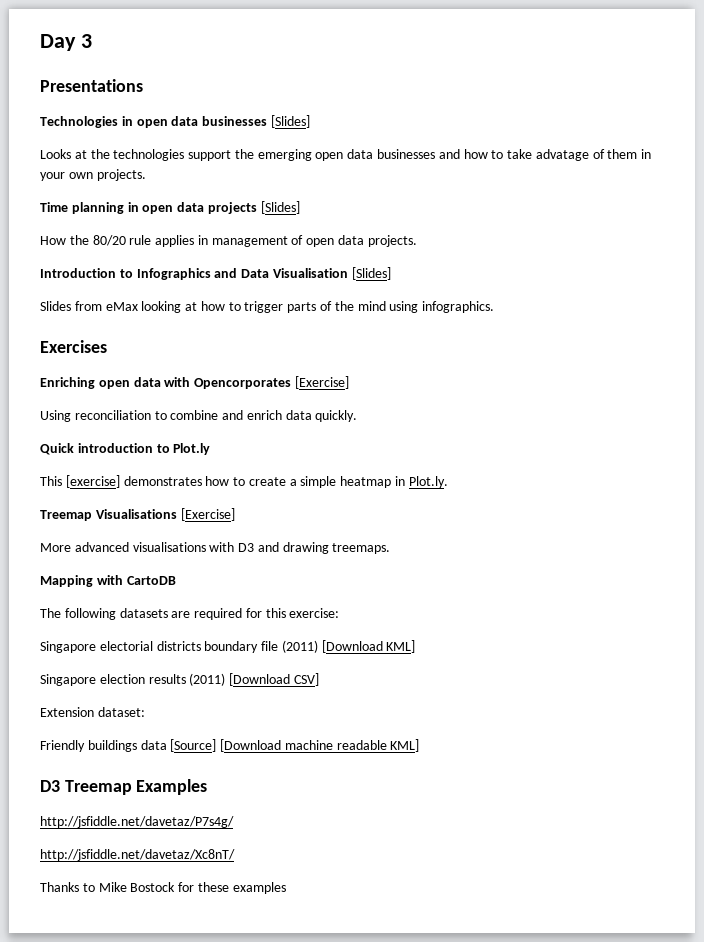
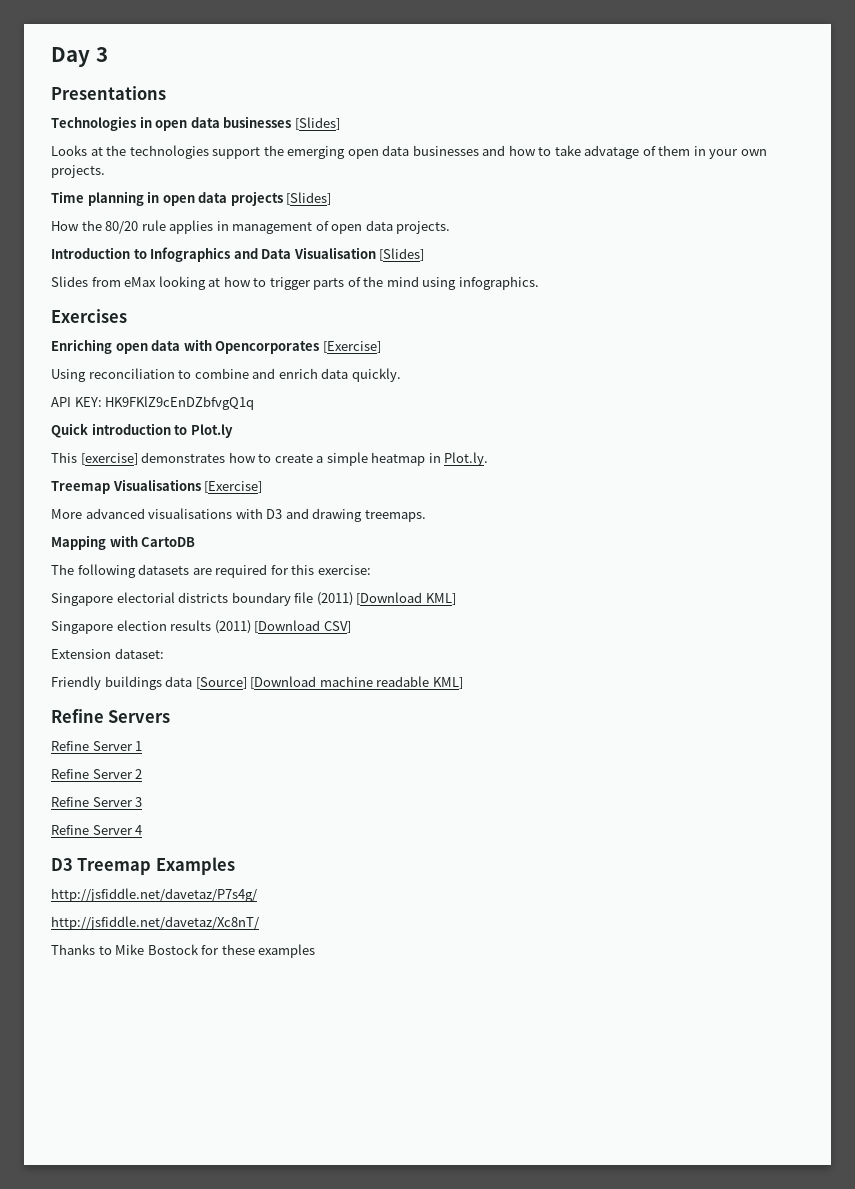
+ API KEY: HK9FKlZ9cEnDZbfvgQ1q
+ Refine Servers
+ Refine Server 1
+ Refine Server 2
+ Refine Server 3
+ Refine Server 4

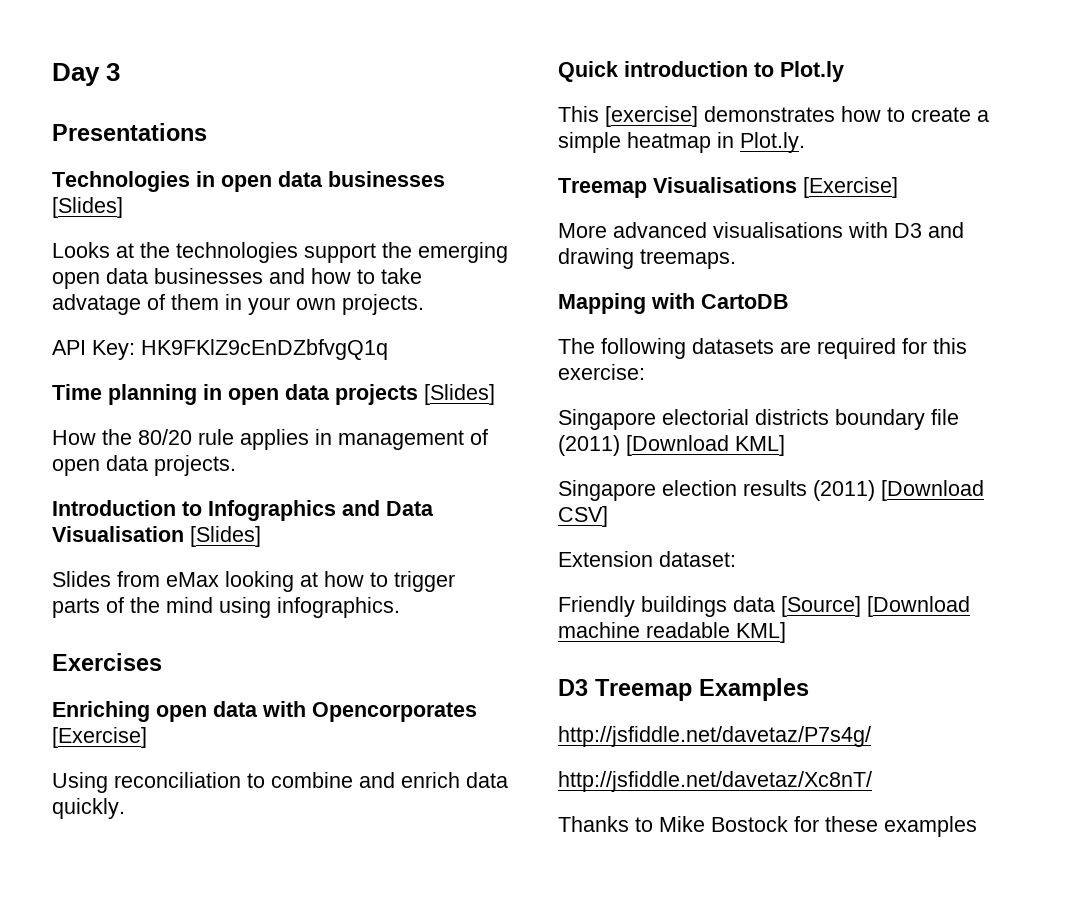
+ API Key: HK9FKlZ9cEnDZbfvgQ1q
- API KEY: HK9FKlZ9cEnDZbfvgQ1q
- Refine Servers
- Refine Server 1
- Refine Server 2
- Refine Server 3
- Refine Server 4

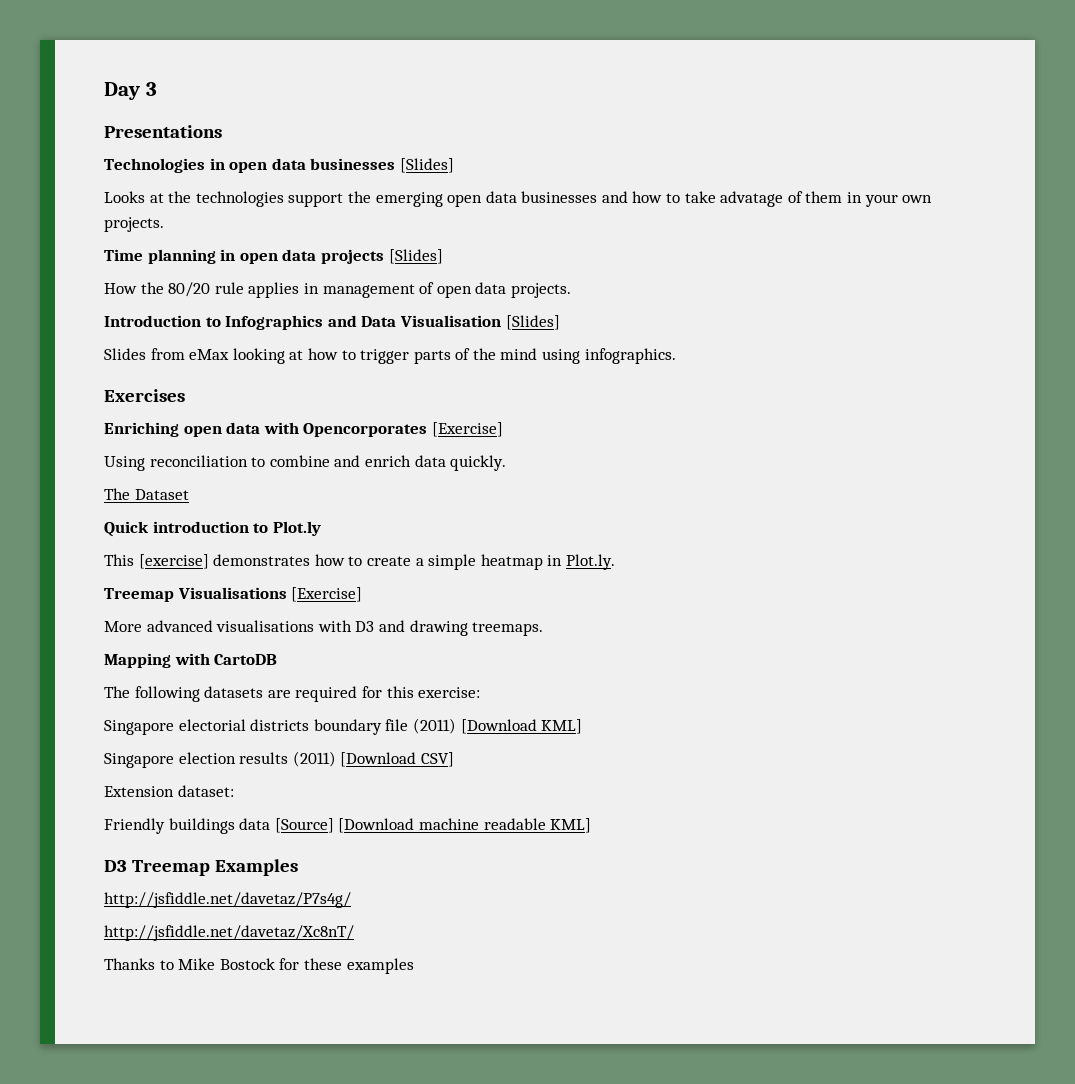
- API Key: HK9FKlZ9cEnDZbfvgQ1q
+ The Dataset

